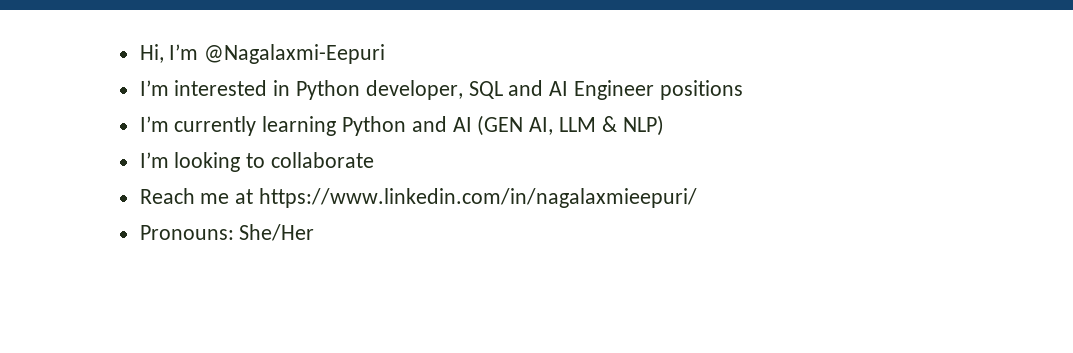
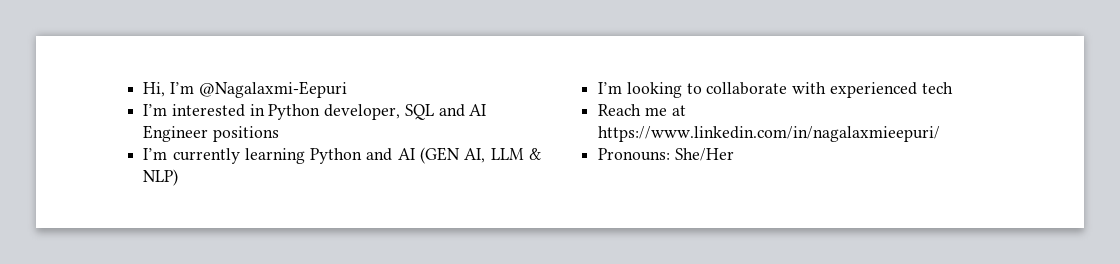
- I’m looking to collaborate
+ I’m looking to collaborate with experienced tech

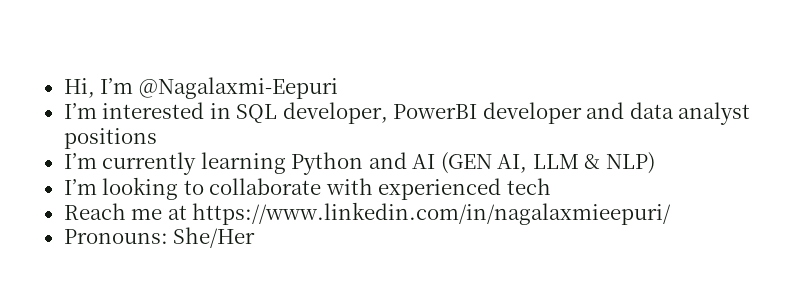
- I’m interested in Python developer, SQL and AI Engineer positions
+ I’m interested in SQL developer, PowerBI developer and data analyst positions

